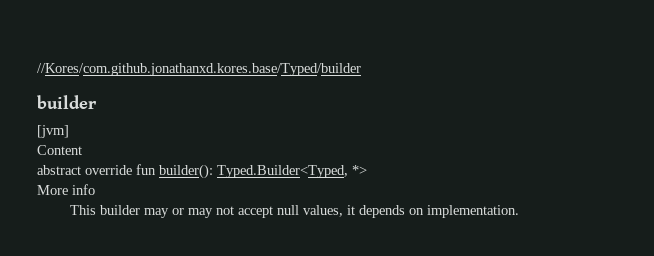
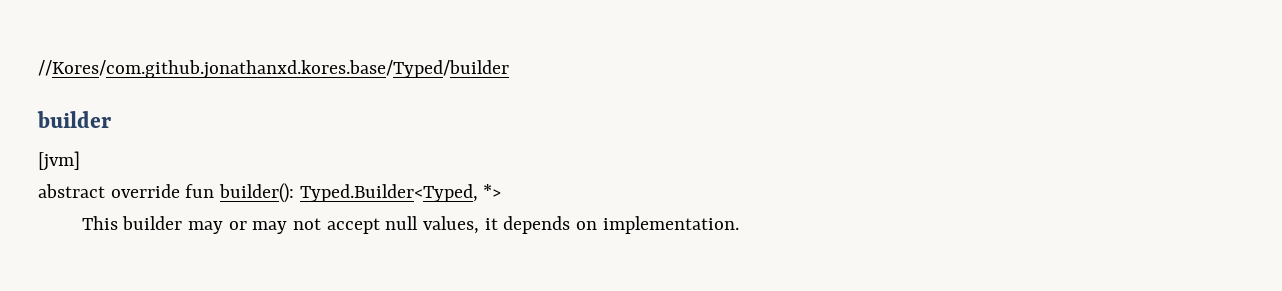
- Content
- More info

